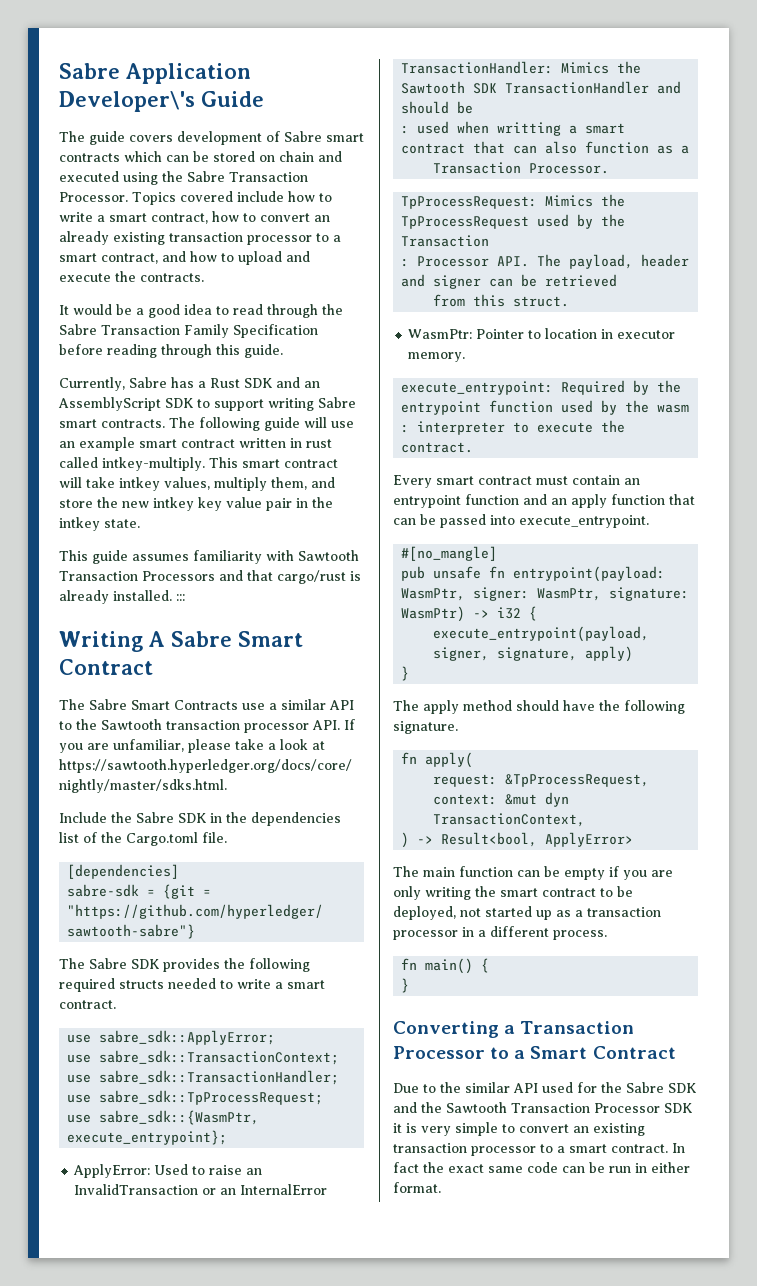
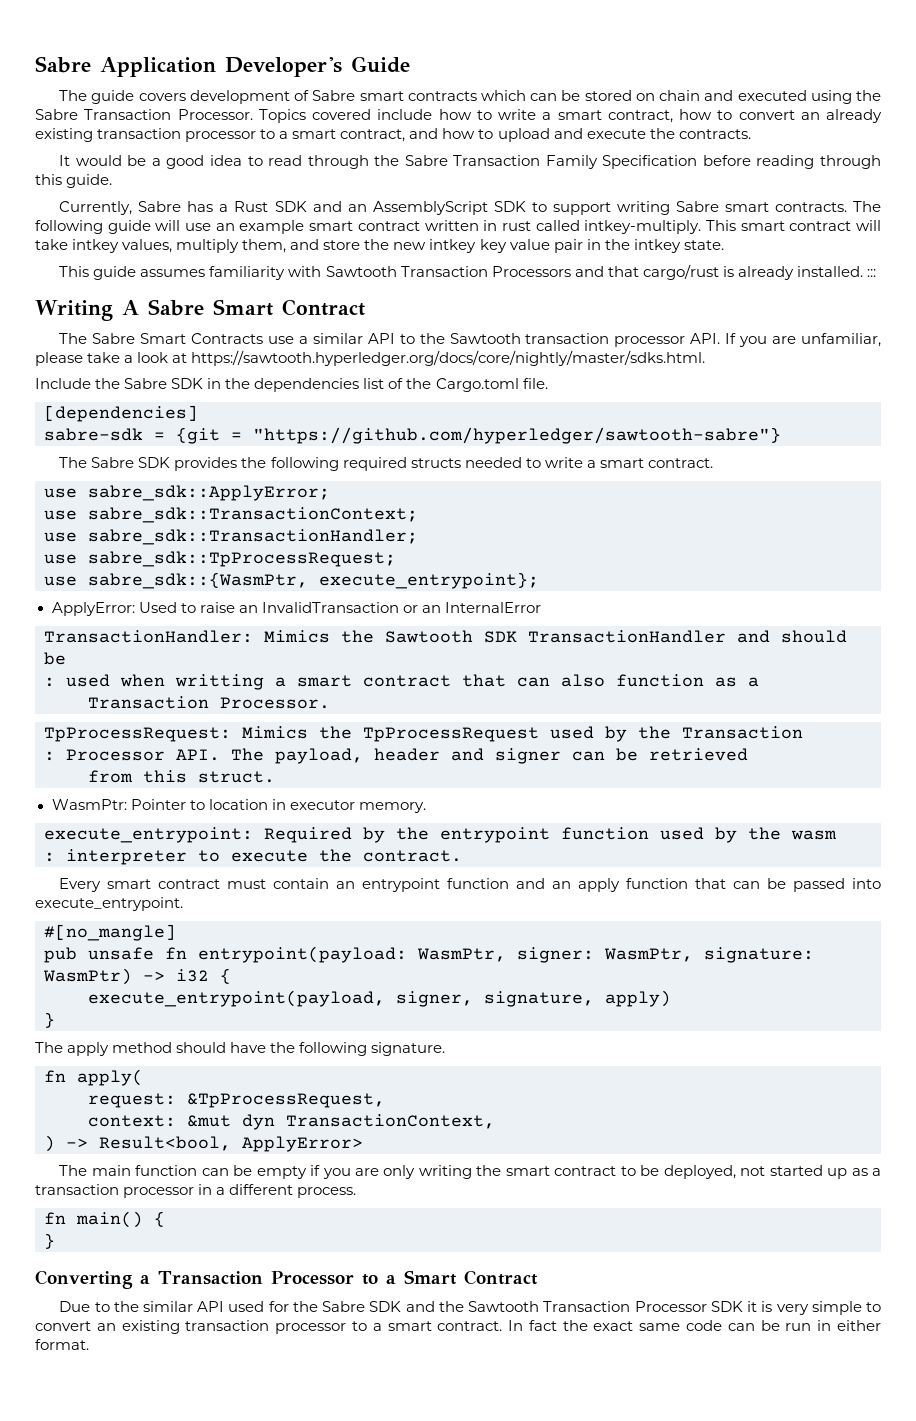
- Sabre Application Developer\'s Guide
+ Sabre Application Developer's Guide

